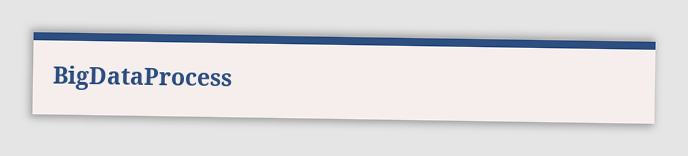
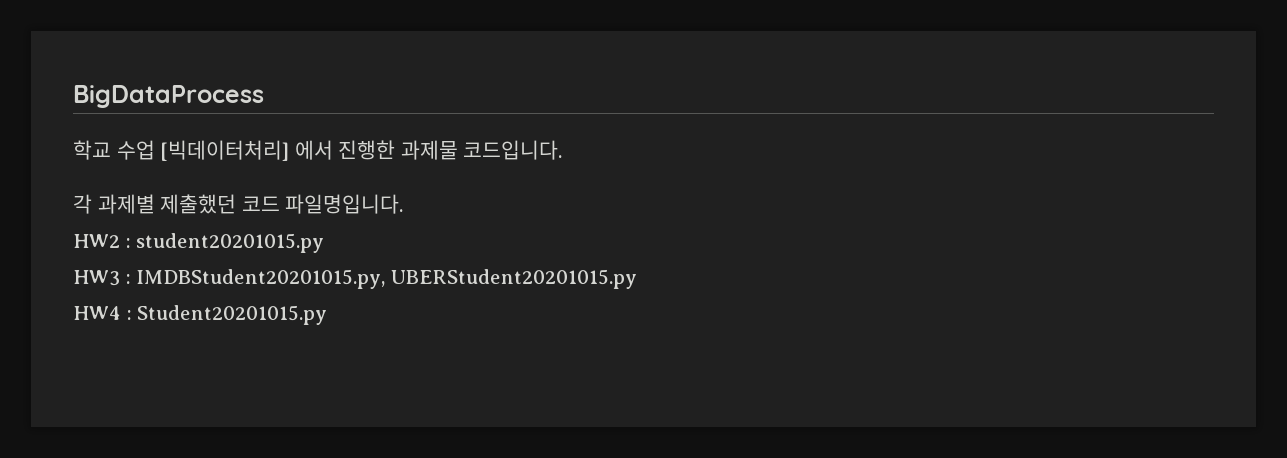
+ 학교 수업 [빅데이터처리] 에서 진행한 과제물 코드입니다.
+ 각 과제별 제출했던 코드 파일명입니다.
+ HW2 : student20201015.py
+ HW3 : IMDBStudent20201015.py, UBERStudent20201015.py
+ HW4 : Student20201015.py

